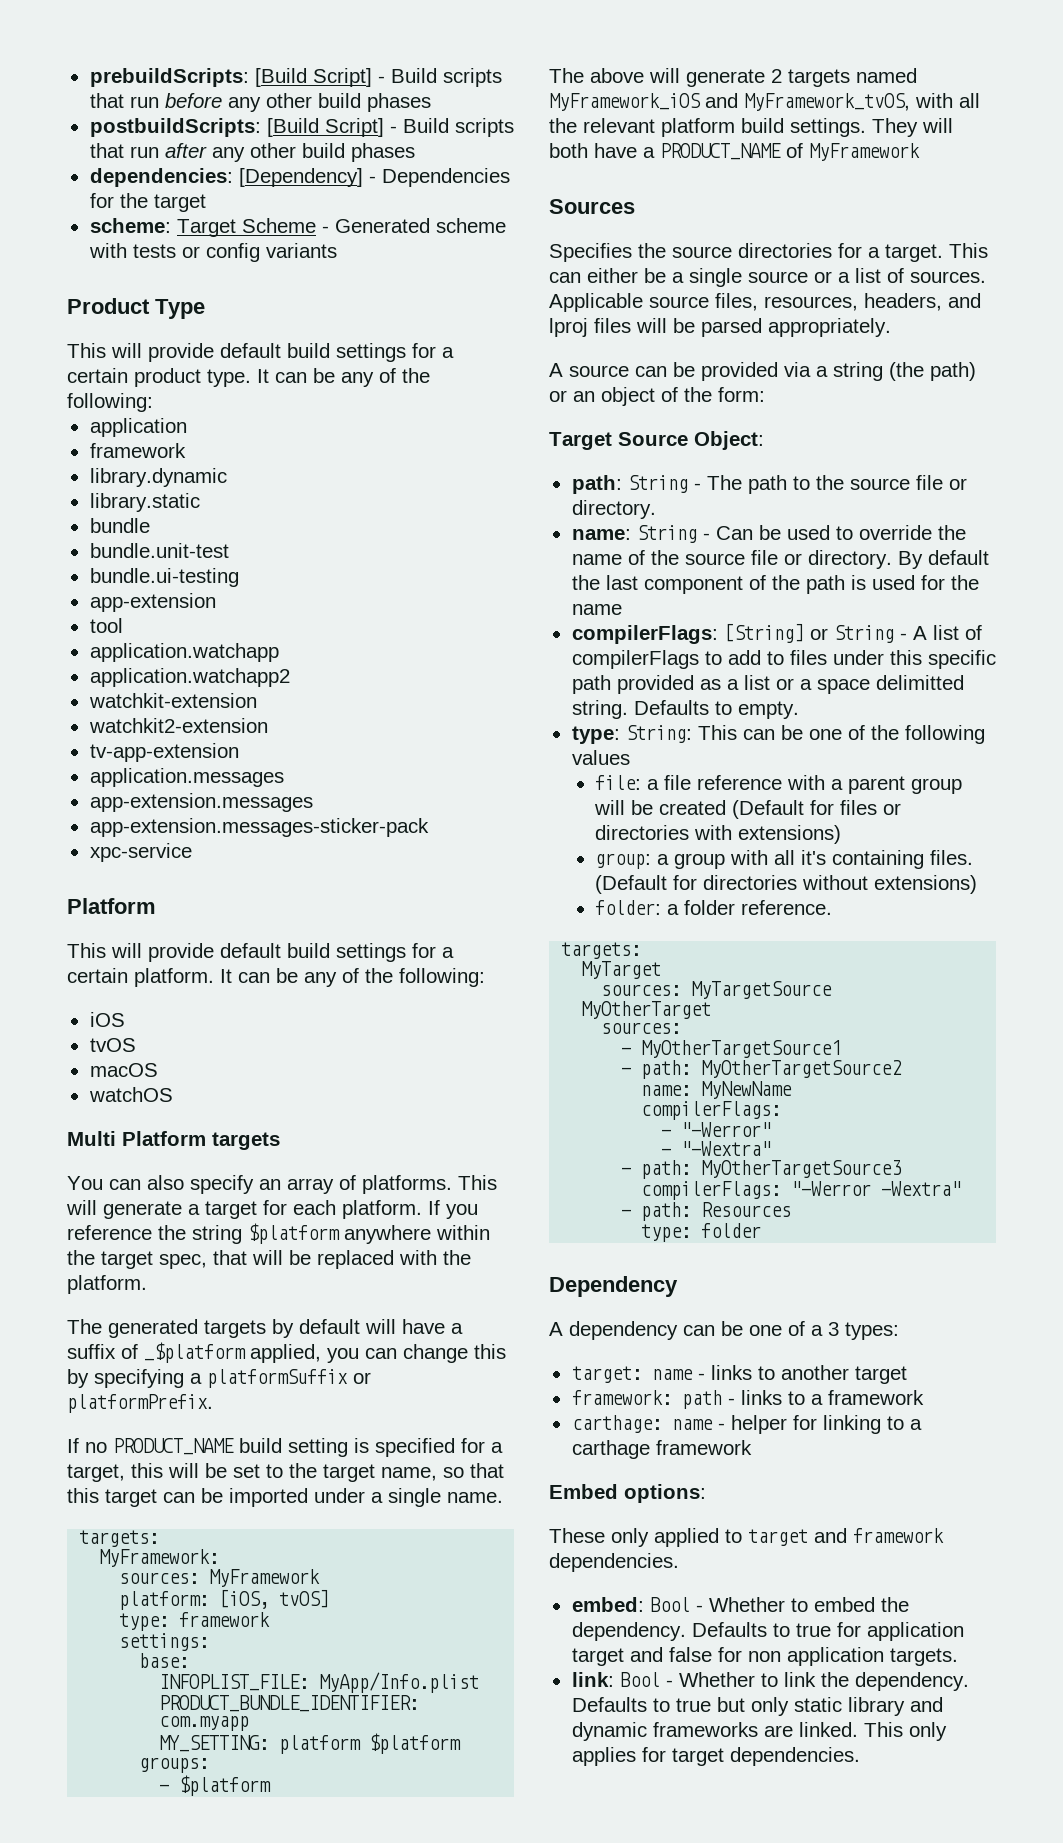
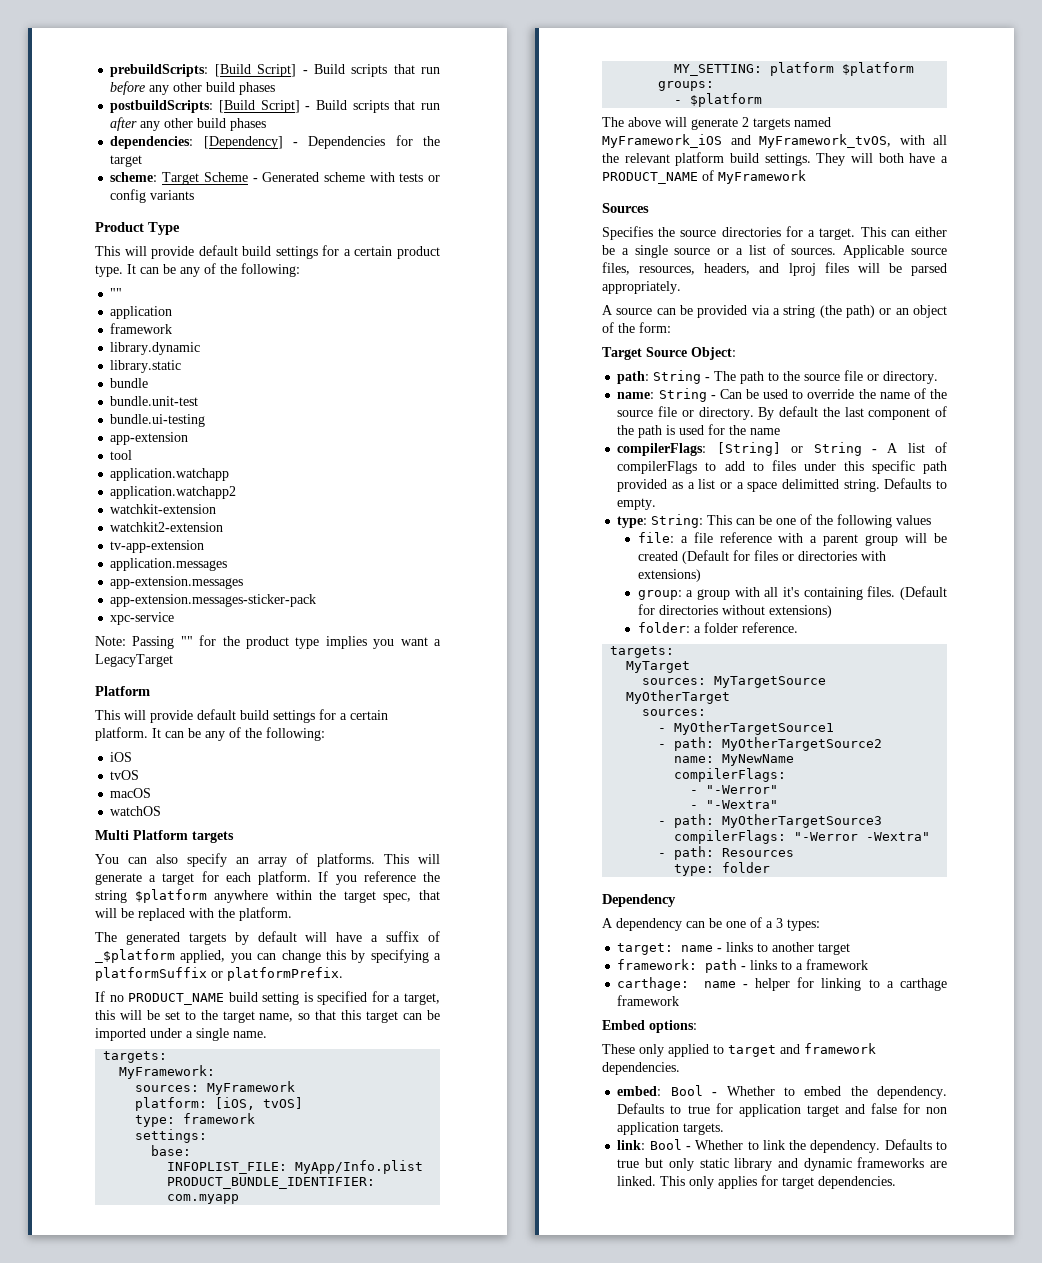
  This will provide default build settings for a certain product type. It can be any of the following:
+ ""
+ Note: Passing "" for the product type implies you want a LegacyTarget

